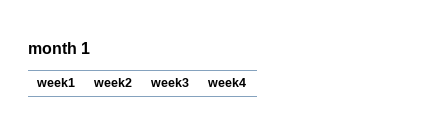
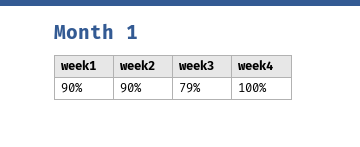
- month 1
+ Month 1
+ 90% | 90% | 79% | 100%

